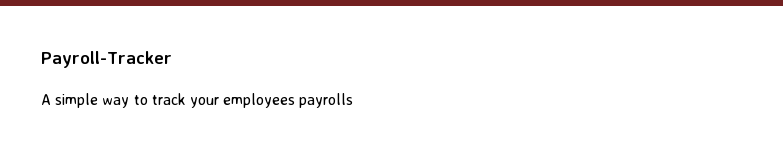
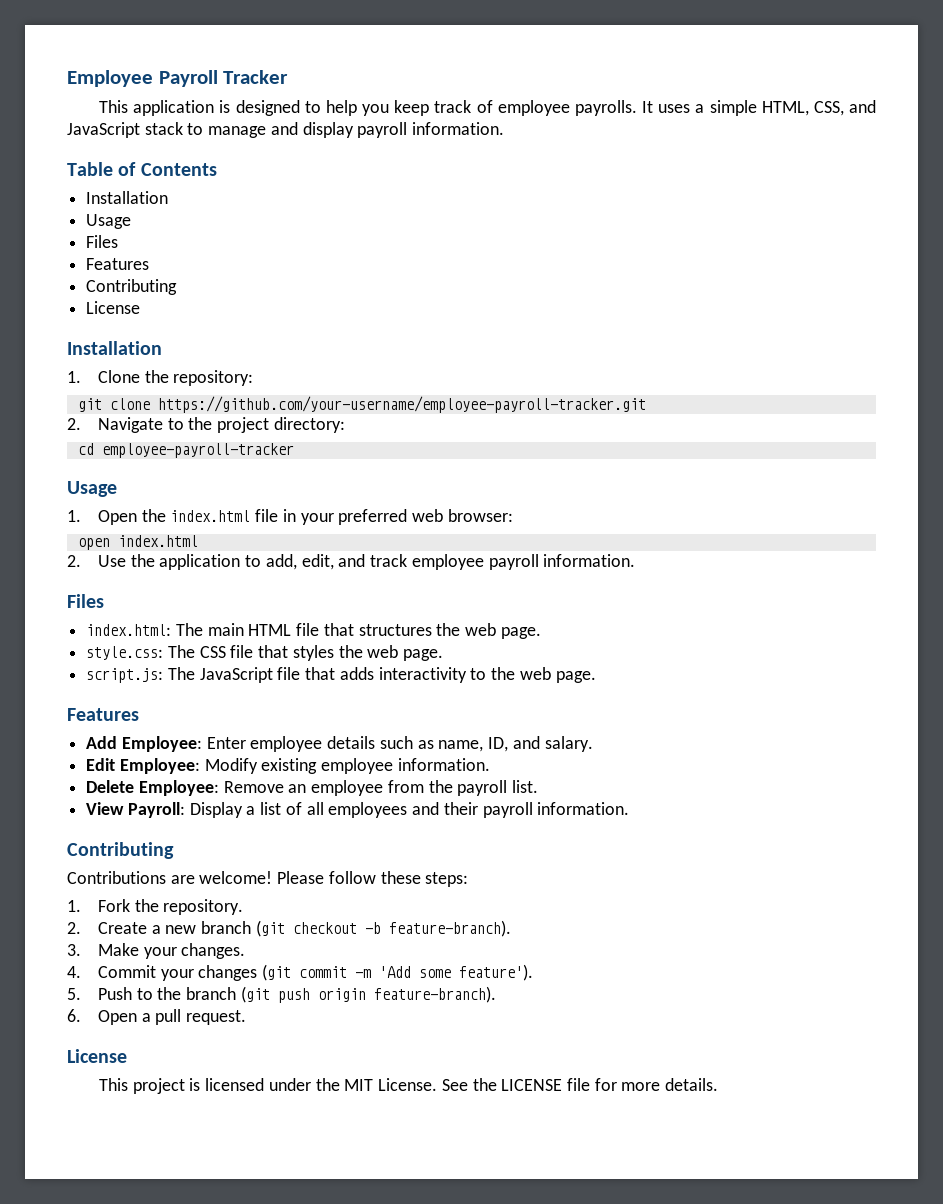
- Payroll-Tracker
- A simple way to track your employees payrolls
+ Employee Payroll Tracker
+ This application is designed to help you keep track of employee payrolls. It uses a simple HTML, CSS, and JavaScript stack to manage and display payroll information.
+ Table of Contents
+ Installation
+ Usage
+ Files
+ Features
+ Contributing
+ License
+ Installation
+ 1. Clone the repository:
+ git clone https://github.com/your-username/employee-payroll-tracker.git
+ 2. Navigate to the project directory:
+ cd employee-payroll-tracker
+ Usage
+ 1. Open the index.html file in your preferred web browser:
+ open index.html
+ 2. Use the application to add, edit, and track employee payroll information.
+ Files
+ index.html: The main HTML file that structures the web page.
+ style.css: The CSS file that styles the web page.
+ script.js: The JavaScript file that adds interactivity to the web page.
+ Features
+ Add Employee: Enter employee details such as name, ID, and salary.
+ Edit Employee: Modify existing employee information.
+ Delete Employee: Remove an employee from the payroll list.
+ View Payroll: Display a list of all employees and their payroll information.
+ Contributing
+ Contributions are welcome! Please follow these steps:
+ 1. Fork the repository.
+ 2. Create a new branch (git checkout -b feature-branch).
+ 3. Make your changes.
+ 4. Commit your changes (git commit -m 'Add some feature').
+ 5. Push to the branch (git push origin feature-branch).
+ 6. Open a pull request.
+ License
+ This project is licensed under the MIT License. See the LICENSE file for more details.

